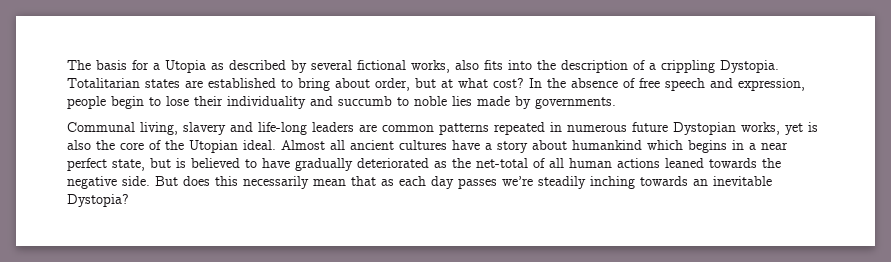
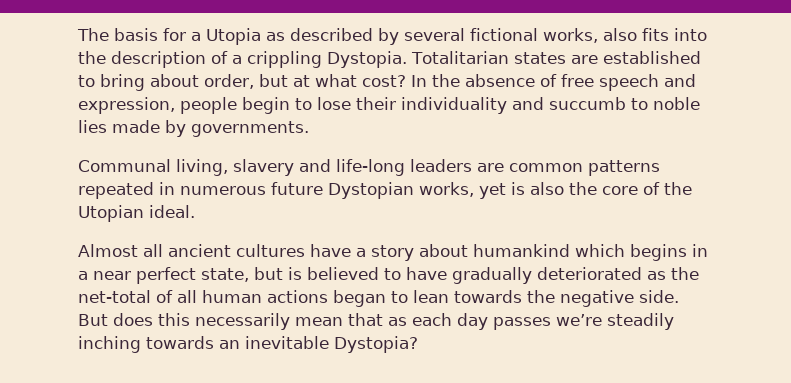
- Communal living, slavery and life-long leaders are common patterns repeated in numerous future Dystopian works, yet is also the core of the Utopian ideal. Almost all ancient cultures have a story about humankind which begins in a near perfect state, but is believed to have gradually deteriorated as the net-total of all human actions leaned towards the negative side.
+ Communal living, slavery and life-long leaders are common patterns repeated in numerous future Dystopian works, yet is also the core of the Utopian ideal.
+ Almost all ancient cultures have a story about humankind which begins in a near perfect state, but is believed to have gradually deteriorated as the net-total of all human actions began to lean towards the negative side.

